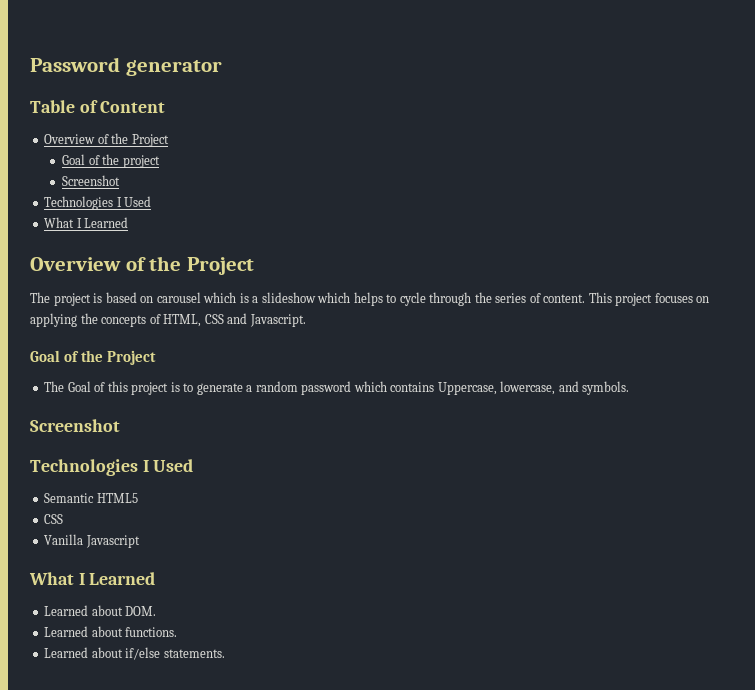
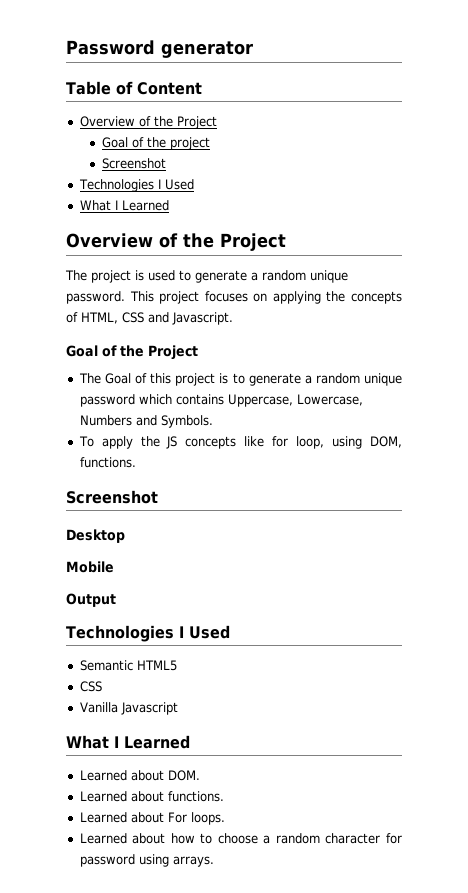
- The project is based on carousel which is a slideshow which helps to cycle through the series of content.
+ The project is used to generate a random unique password.
- The Goal of this project is to generate a random password which contains Uppercase, lowercase, and symbols.
+ The Goal of this project is to generate a random unique password which contains Uppercase, Lowercase, Numbers and Symbols.
+ To apply the JS concepts like for loop, using DOM, functions.
  Screenshot
+ Desktop
+ Mobile
+ Output
- Learned about if/else statements.
+ Learned about For loops.
+ Learned about how to choose a random character for password using arrays.

